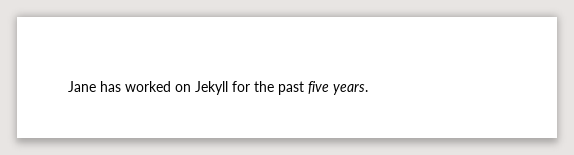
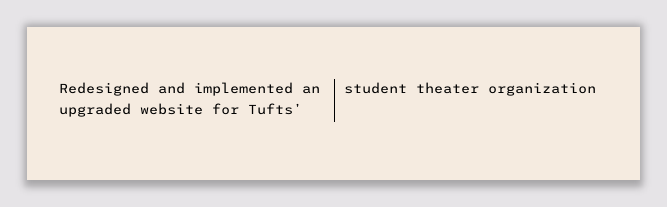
- Jane has worked on Jekyll for the past five years.
+ Redesigned and implemented an upgraded website for Tufts’ student theater organization

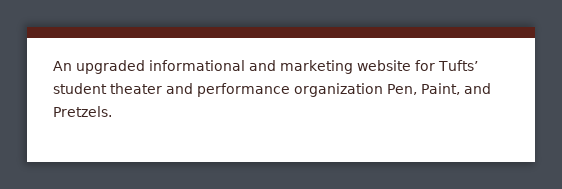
- Redesigned and implemented an upgraded website for Tufts’ student theater organization
+ An upgraded informational and marketing website for Tufts’ student theater and performance organization Pen, Paint, and Pretzels.

